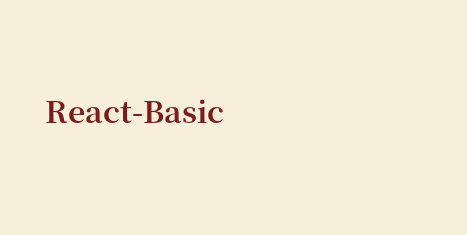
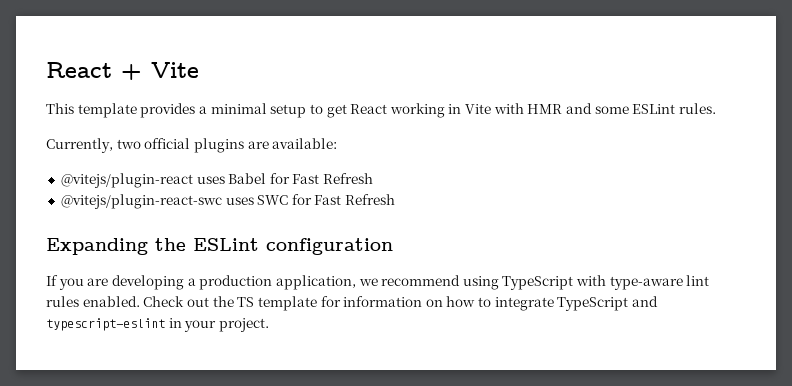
- React-Basic
+ React + Vite
+ This template provides a minimal setup to get React working in Vite with HMR and some ESLint rules.
+ Currently, two official plugins are available:
+ @vitejs/plugin-react uses Babel for Fast Refresh
+ @vitejs/plugin-react-swc uses SWC for Fast Refresh
+ Expanding the ESLint configuration
+ If you are developing a production application, we recommend using TypeScript with type-aware lint rules enabled. Check out the TS template for information on how to integrate TypeScript and typescript-eslint in your project.

